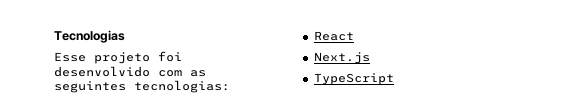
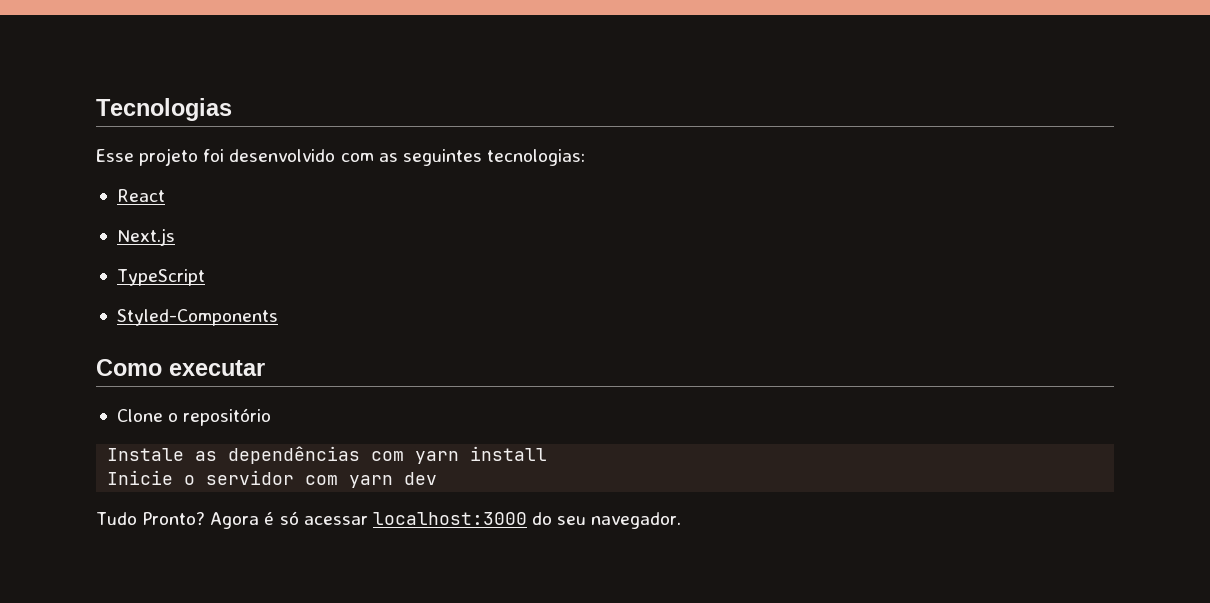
+ Styled-Components
+ Como executar
+ Clone o repositório
+ Instale as dependências com yarn install
+ Inicie o servidor com yarn dev
+ Tudo Pronto? Agora é só acessar localhost:3000 do seu navegador.

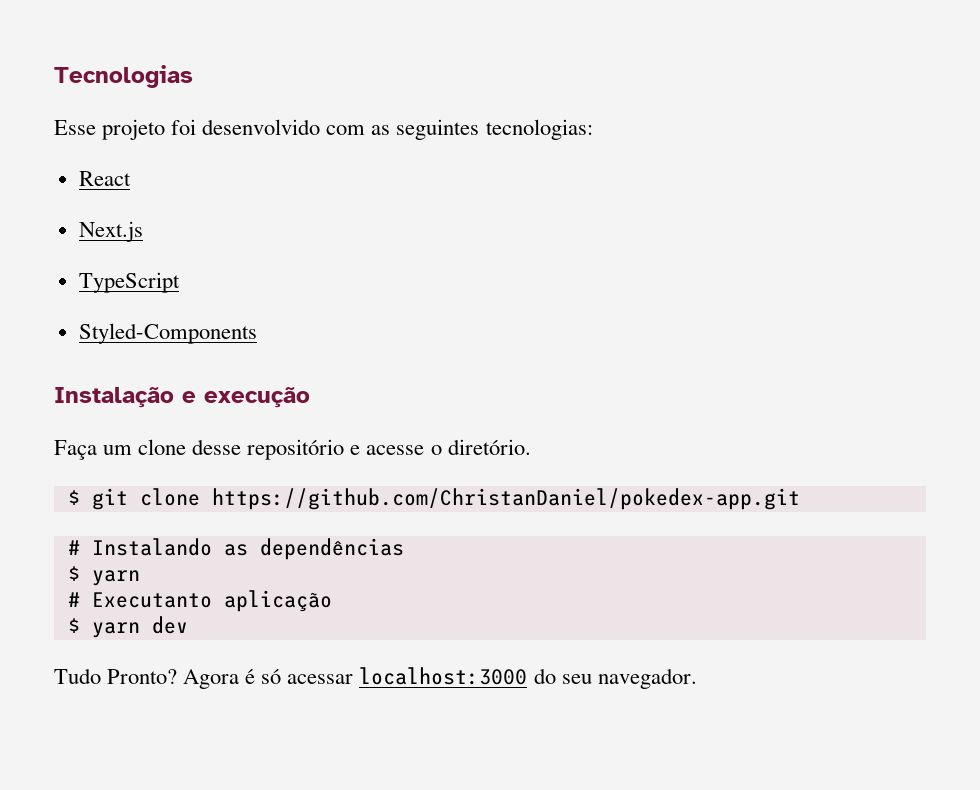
- Como executar
- Clone o repositório
- Instale as dependências com yarn install
- Inicie o servidor com yarn dev
+ Instalação e execução
+ Faça um clone desse repositório e acesse o diretório.
+ $ git clone https://github.com/ChristanDaniel/pokedex-app.git
+ # Instalando as dependências
+ $ yarn
+ # Executanto aplicação
+ $ yarn dev

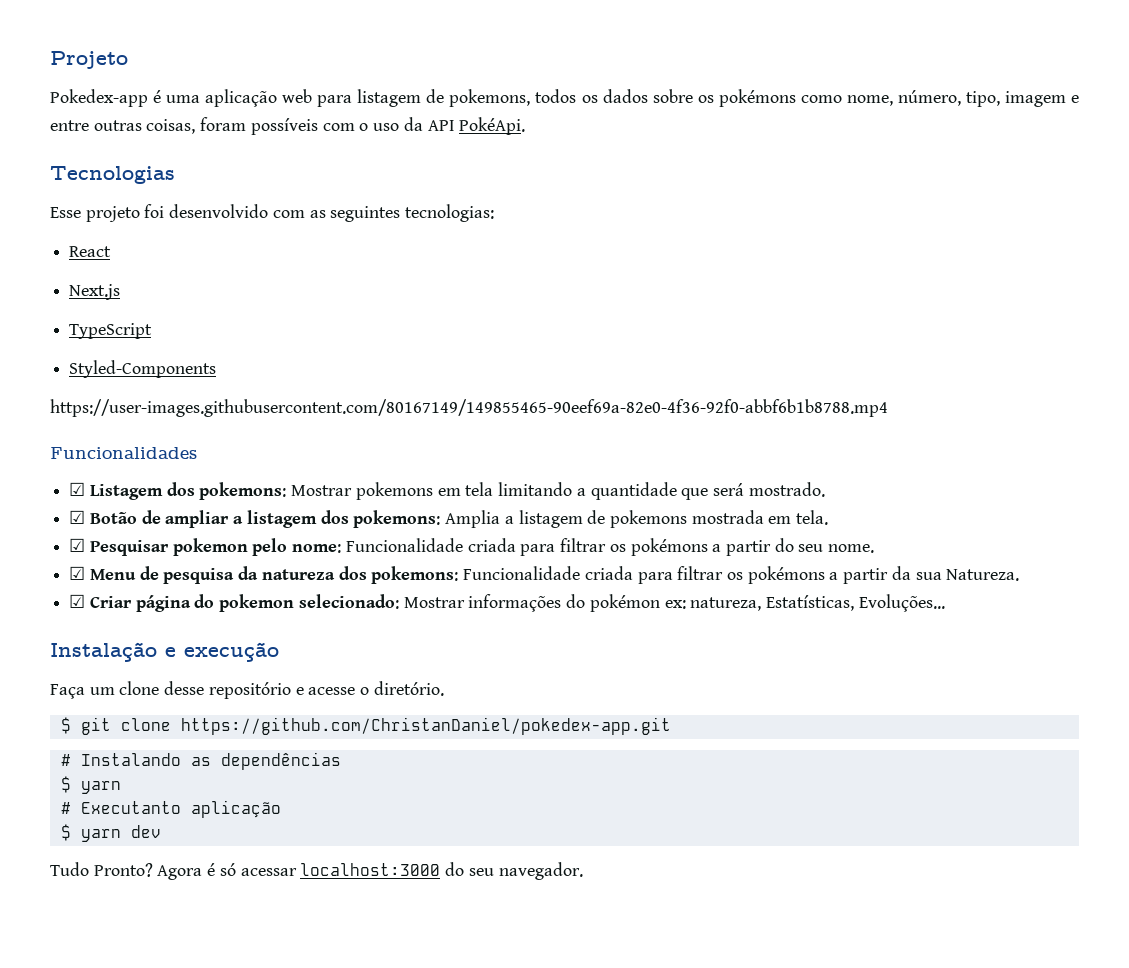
+ Projeto
+ Pokedex-app é uma aplicação web para listagem de pokemons, todos os dados sobre os pokémons como nome, número, tipo, imagem e entre outras coisas, foram possíveis com o uso da API PokéApi.
+ https://user-images.githubusercontent.com/80167149/149855465-90eef69a-82e0-4f36-92f0-abbf6b1b8788.mp4
+ Funcionalidades
+ ☑ Listagem dos pokemons: Mostrar pokemons em tela limitando a quantidade que será mostrado.
+ ☑ Botão de ampliar a listagem dos pokemons: Amplia a listagem de pokemons mostrada em tela.
+ ☑ Pesquisar pokemon pelo nome: Funcionalidade criada para filtrar os pokémons a partir do seu nome.
+ ☑ Menu de pesquisa da natureza dos pokemons: Funcionalidade criada para filtrar os pokémons a partir da sua Natureza.
+ ☑ Criar página do pokemon selecionado: Mostrar informações do pokémon ex: natureza, Estatísticas, Evoluções...

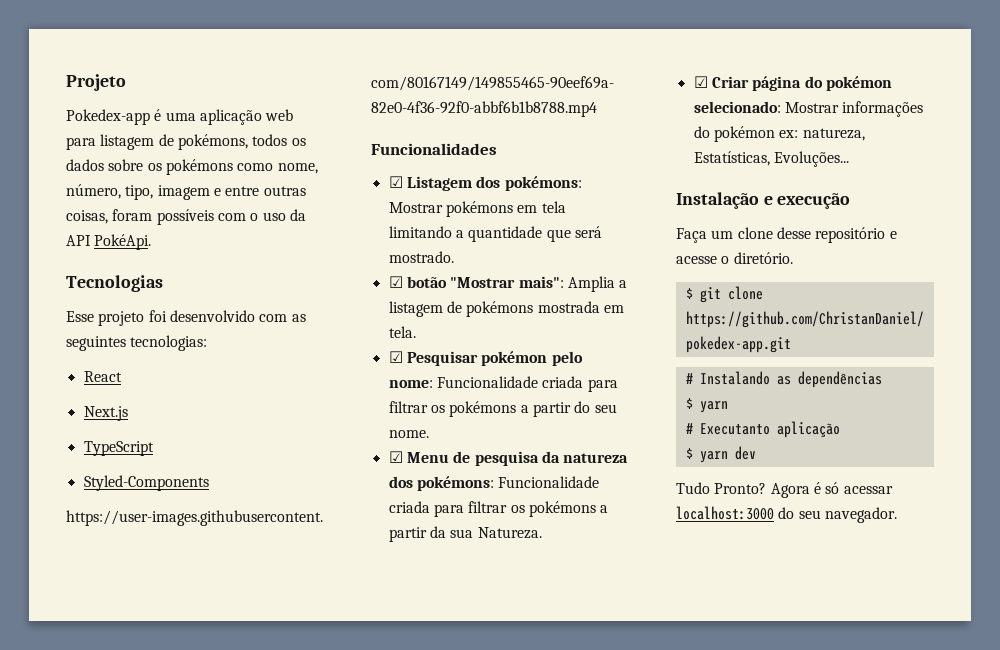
- Pokedex-app é uma aplicação web para listagem de pokemons, todos os dados sobre os pokémons como nome, número, tipo, imagem e entre outras coisas, foram possíveis com o uso da API PokéApi.
+ Pokedex-app é uma aplicação web para listagem de pokémons, todos os dados sobre os pokémons como nome, número, tipo, imagem e entre outras coisas, foram possíveis com o uso da API PokéApi.
- ☑ Listagem dos pokemons: Mostrar pokemons em tela limitando a quantidade que será mostrado.
+ ☑ Listagem dos pokémons: Mostrar pokémons em tela limitando a quantidade que será mostrado.
- ☑ Botão de ampliar a listagem dos pokemons: Amplia a listagem de pokemons mostrada em tela.
+ ☑ botão "Mostrar mais": Amplia a listagem de pokémons mostrada em tela.
- ☑ Pesquisar pokemon pelo nome: Funcionalidade criada para filtrar os pokémons a partir do seu nome.
+ ☑ Pesquisar pokémon pelo nome: Funcionalidade criada para filtrar os pokémons a partir do seu nome.
- ☑ Menu de pesquisa da natureza dos pokemons: Funcionalidade criada para filtrar os pokémons a partir da sua Natureza.
+ ☑ Menu de pesquisa da natureza dos pokémons: Funcionalidade criada para filtrar os pokémons a partir da sua Natureza.
- ☑ Criar página do pokemon selecionado: Mostrar informações do pokémon ex: natureza, Estatísticas, Evoluções...
+ ☑ Criar página do pokémon selecionado: Mostrar informações do pokémon ex: natureza, Estatísticas, Evoluções...

